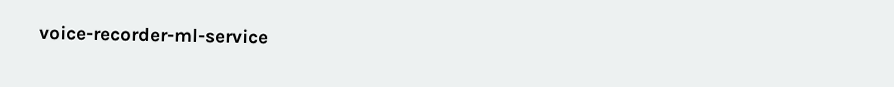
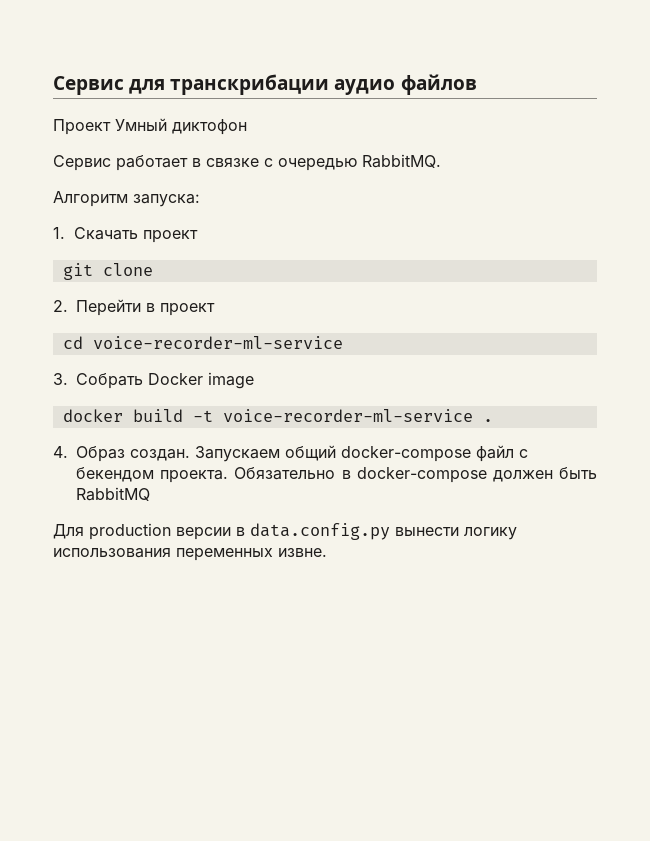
- voice-recorder-ml-service
+ Сервис для транскрибации аудио файлов
+ Проект Умный диктофон
+ Сервис работает в связке с очередью RabbitMQ.
+ Алгоритм запуска:
+ 1. Скачать проект
+ git clone
+ 2. Перейти в проект
+ cd voice-recorder-ml-service
+ 3. Собрать Docker image
+ docker build -t voice-recorder-ml-service .
+ 4. Образ создан. Запускаем общий docker-compose файл с бекендом проекта. Обязательно в docker-compose должен быть RabbitMQ
+ Для production версии в data.config.py вынести логику использования переменных извне.

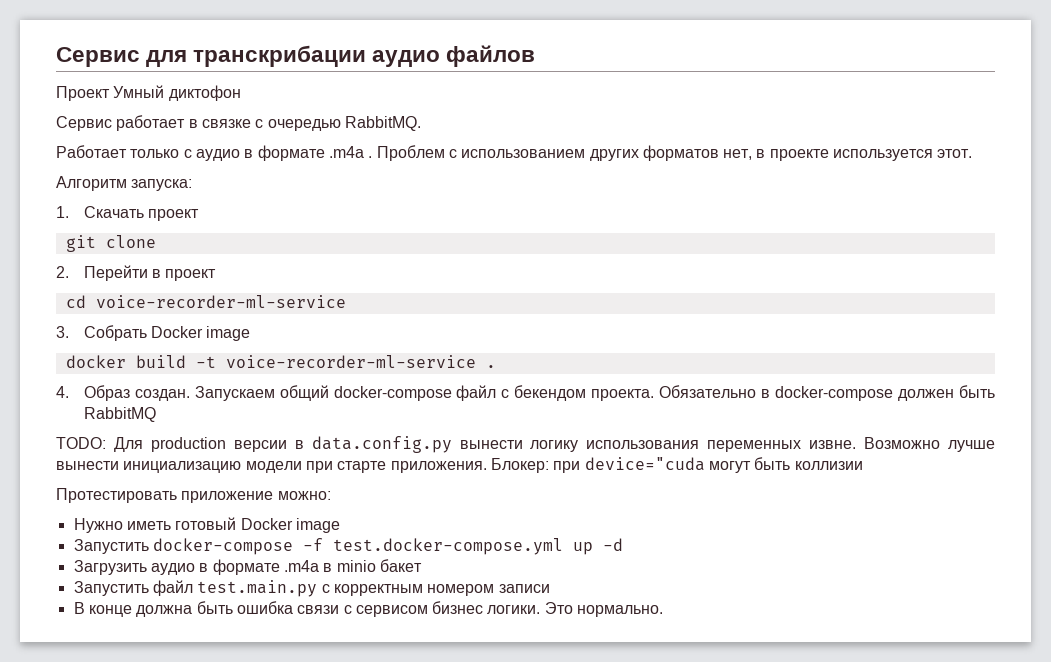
+ Работает только с аудио в формате .m4a . Проблем с использованием других форматов нет, в проекте используется этот.
- Для production версии в data.config.py вынести логику использования переменных извне.
+ TODO: Для production версии в data.config.py вынести логику использования переменных извне.
+ Возможно лучше вынести инициализацию модели при старте приложения. Блокер: при device="cuda могут быть коллизии
+ Протестировать приложение можно:
+ Нужно иметь готовый Docker image
+ Запустить docker-compose -f test.docker-compose.yml up -d
+ Загрузить аудио в формате .m4a в minio бакет
+ Запустить файл test.main.py с корректным номером записи
+ В конце должна быть ошибка связи с сервисом бизнес логики. Это нормально.

